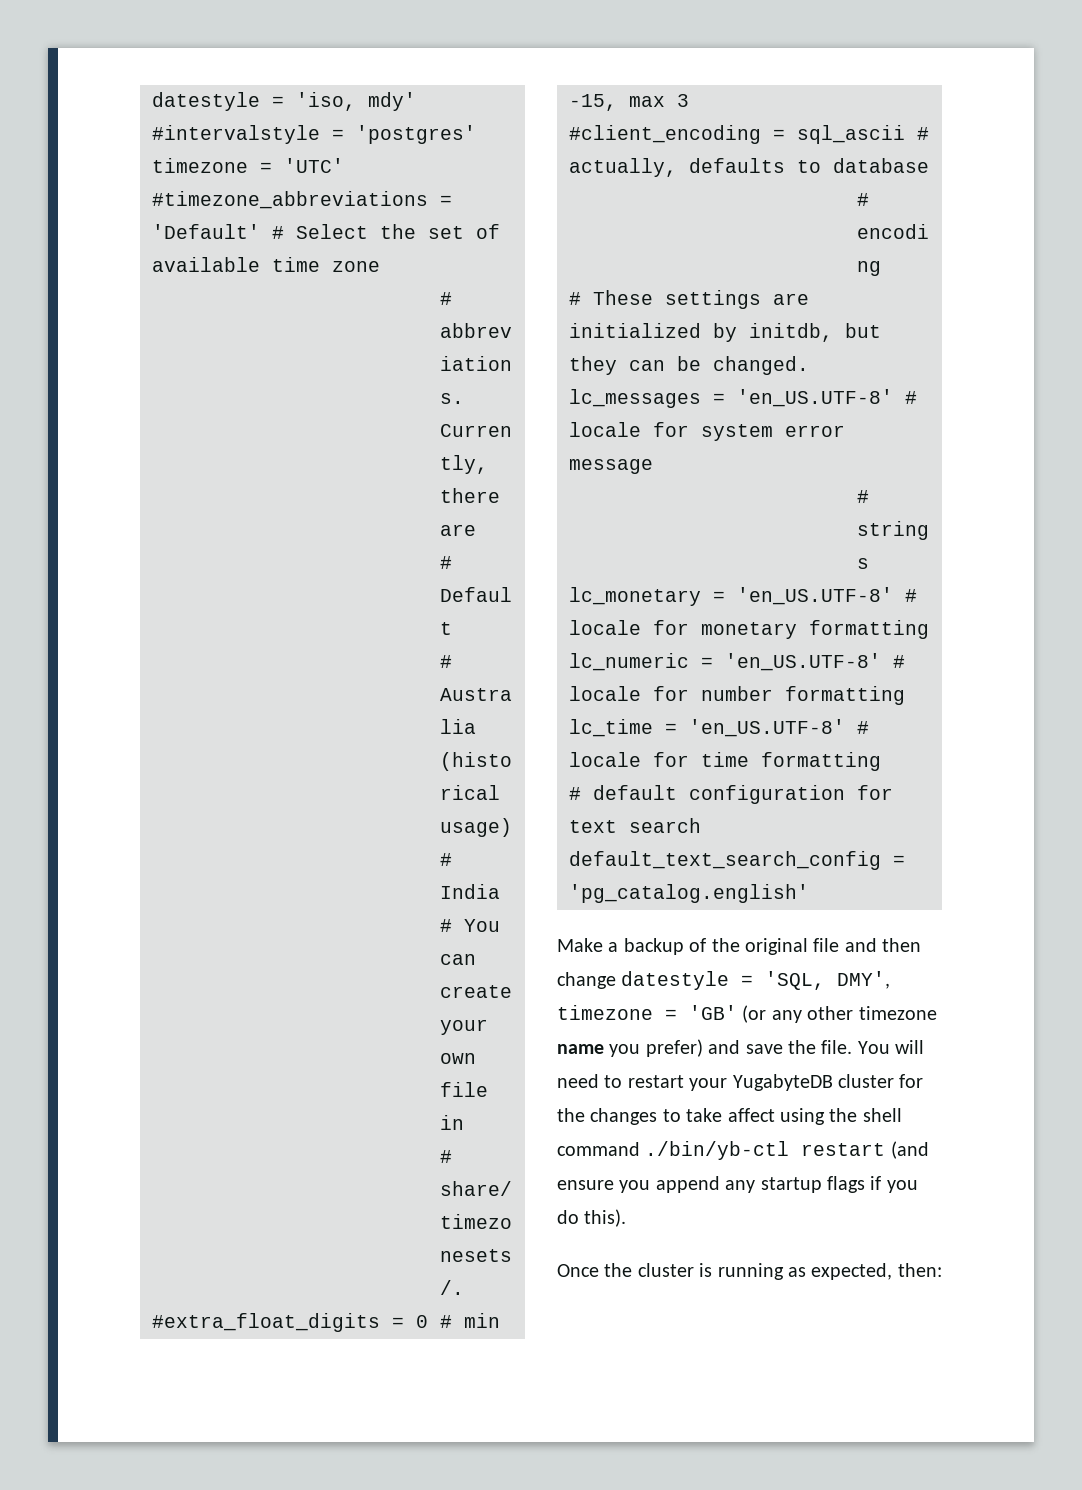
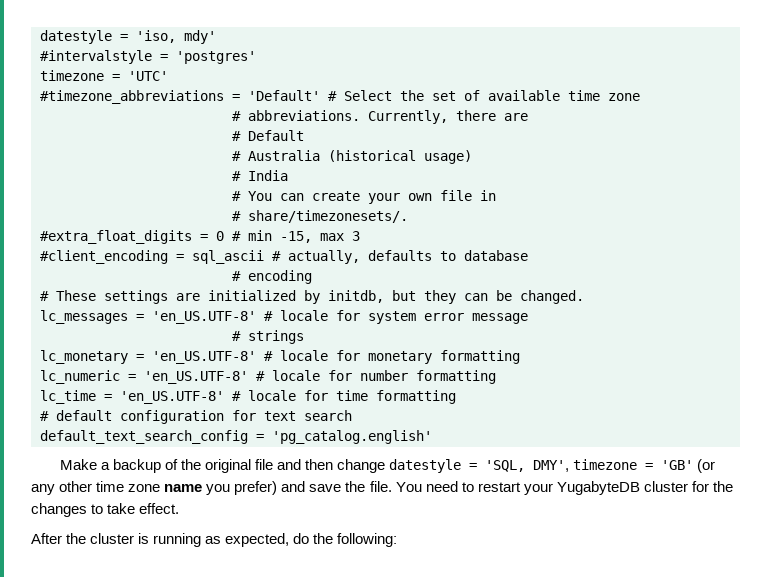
- Make a backup of the original file and then change datestyle = 'SQL, DMY', timezone = 'GB' (or any other timezone name you prefer) and save the file.
+ Make a backup of the original file and then change datestyle = 'SQL, DMY', timezone = 'GB' (or any other time zone name you prefer) and save the file.
- You will need to restart your YugabyteDB cluster for the changes to take affect using the shell command ./bin/yb-ctl restart (and ensure you append any startup flags if you do this).
- Once the cluster is running as expected, then:
+ You need to restart your YugabyteDB cluster for the changes to take effect.
+ After the cluster is running as expected, do the following:

